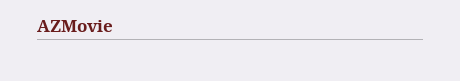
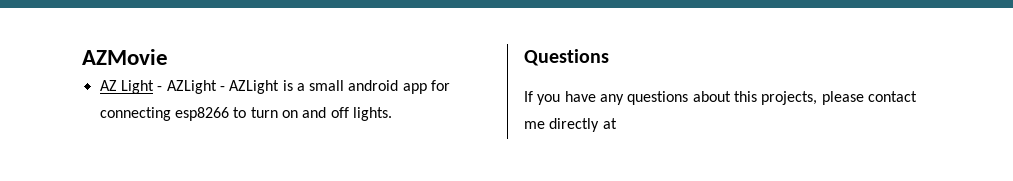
+ AZ Light - AZLight - AZLight is a small android app for connecting esp8266 to turn on and off lights.
+ Questions
+ If you have any questions about this projects, please contact me directly at

